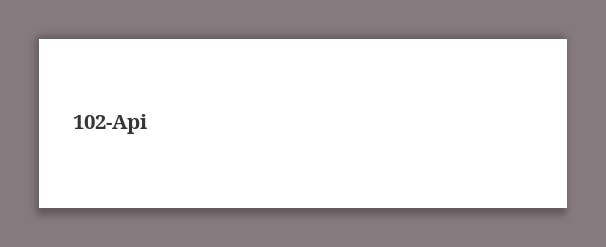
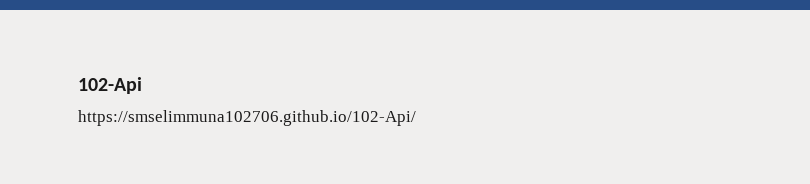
+ https://smselimmuna102706.github.io/102-Api/

